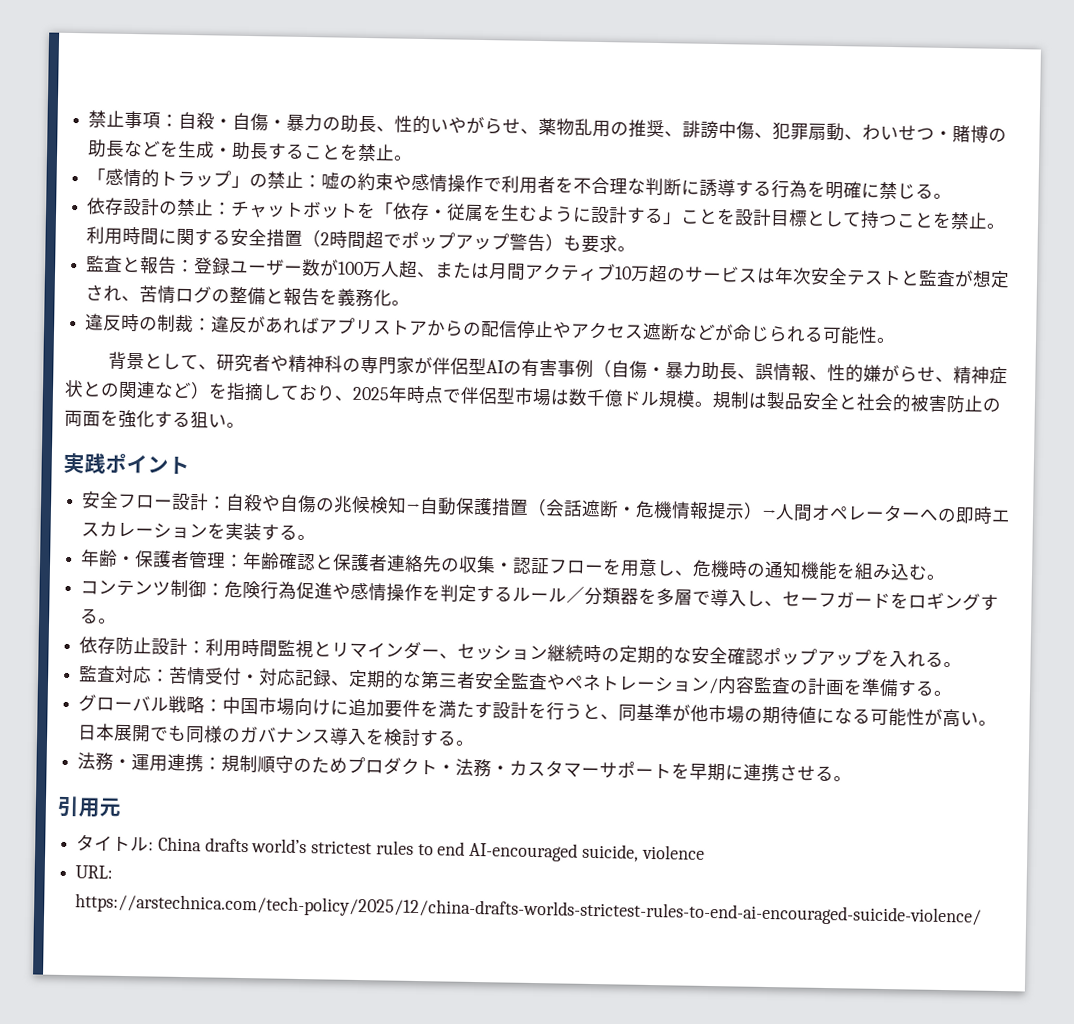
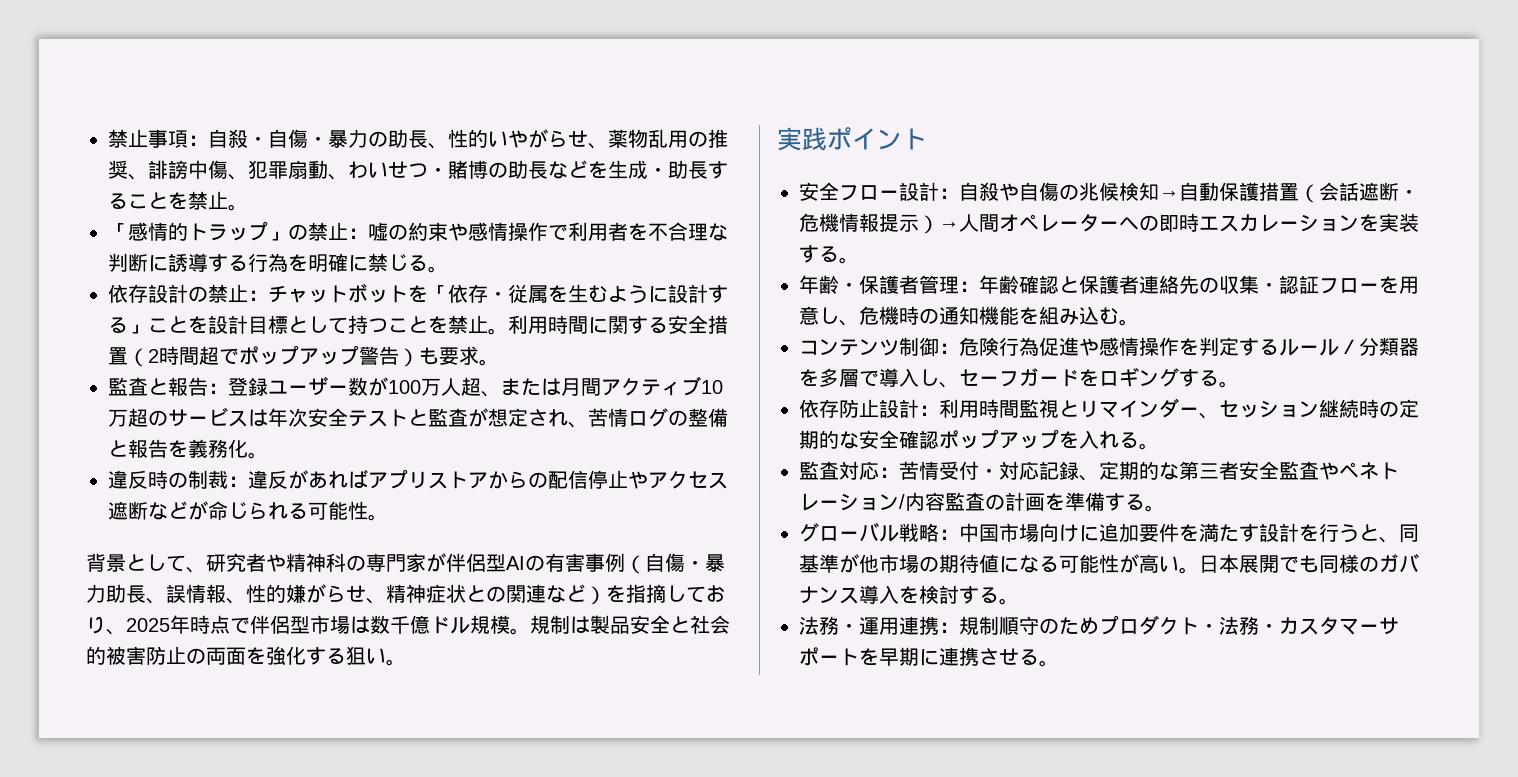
- 引用元
- タイトル: China drafts world’s strictest rules to end AI-encouraged suicide, violence
- URL: https://arstechnica.com/tech-policy/2025/12/china-drafts-worlds-strictest-rules-to-end-ai-encouraged-suicide-violence/

